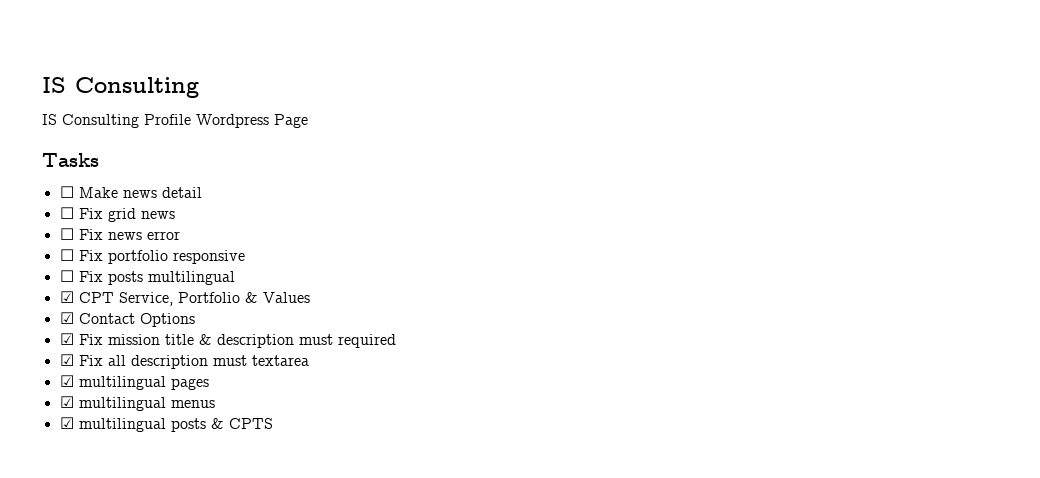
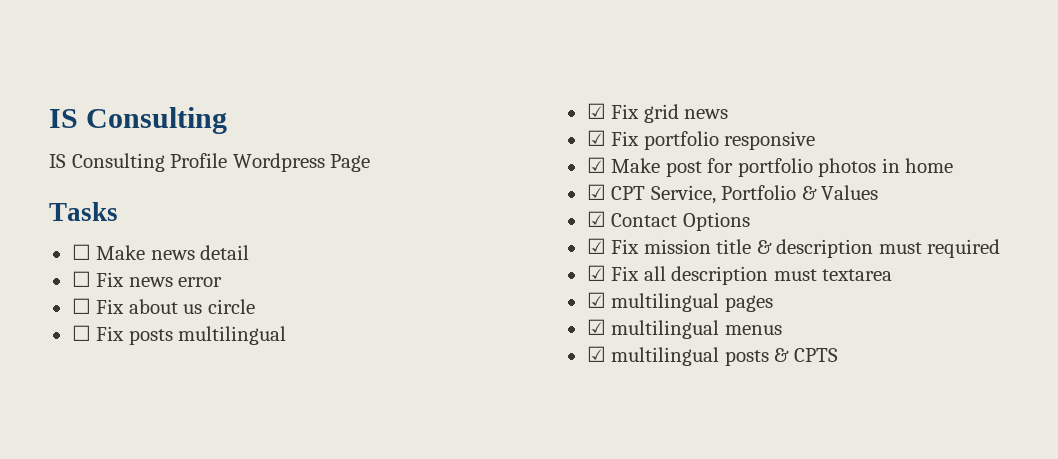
- ☐ Fix grid news
- ☐ Fix portfolio responsive
+ ☐ Fix about us circle
+ ☑ Fix grid news
+ ☑ Fix portfolio responsive
+ ☑ Make post for portfolio photos in home

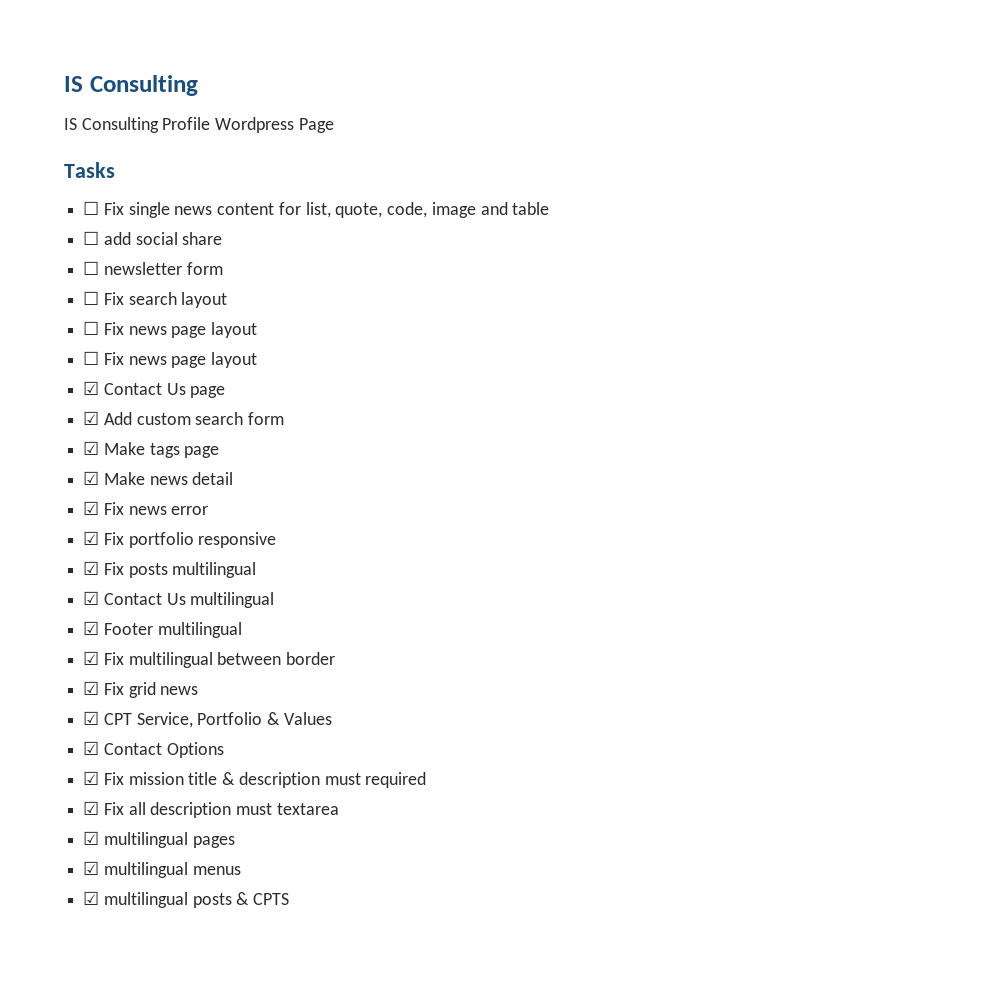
- ☐ Make news detail
+ ☐ Fix single news content for list, quote, code, image and table
+ ☐ add social share
+ ☐ newsletter form
+ ☐ Fix search layout
+ ☐ Fix news page layout
+ ☐ Fix news page layout
+ ☑ Contact Us page
+ ☑ Add custom search form
+ ☑ Make tags page
+ ☑ Make news detail
- ☐ Fix news error
+ ☑ Fix news error
- ☐ Fix about us circle
- ☐ Fix posts multilingual
- ☑ Fix grid news
- ☑ Make post for portfolio photos in home
+ ☑ Fix posts multilingual
+ ☑ Contact Us multilingual
+ ☑ Footer multilingual
+ ☑ Fix multilingual between border
+ ☑ Fix grid news

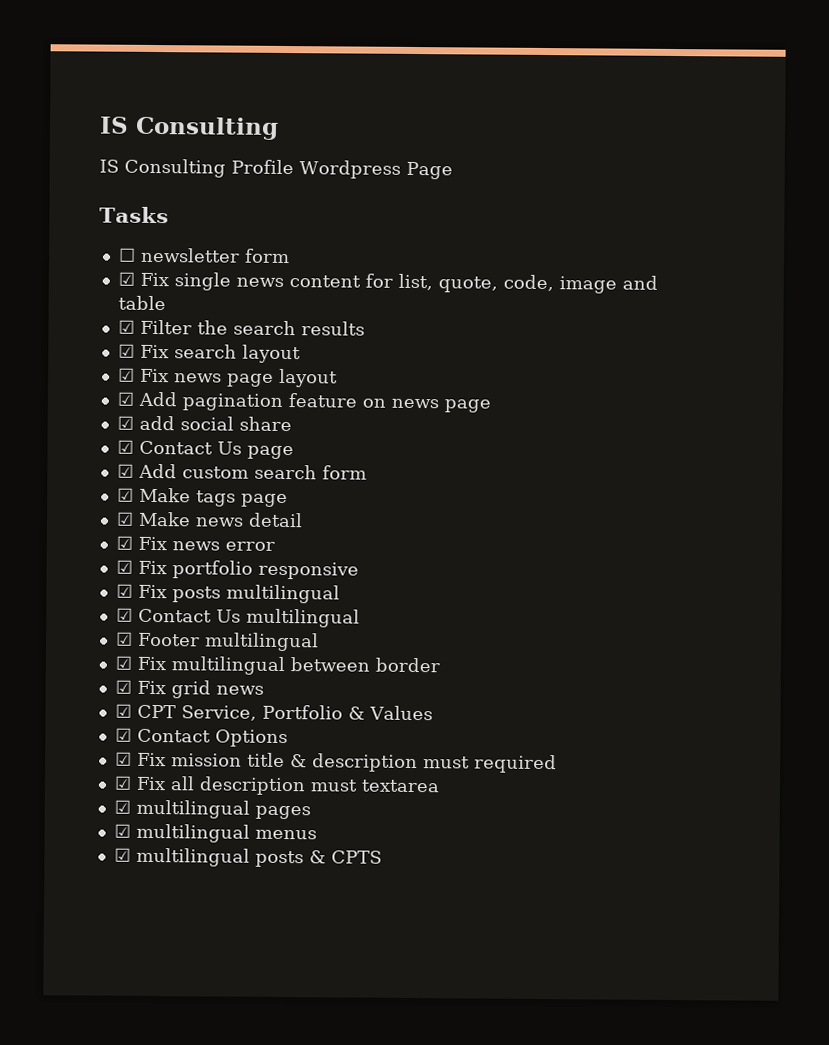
- ☐ Fix single news content for list, quote, code, image and table
+ ☐ newsletter form
+ ☑ Fix single news content for list, quote, code, image and table
- ☐ add social share
- ☐ newsletter form
- ☐ Fix search layout
- ☐ Fix news page layout
- ☐ Fix news page layout
+ ☑ Filter the search results
+ ☑ Fix search layout
+ ☑ Fix news page layout
+ ☑ Add pagination feature on news page
+ ☑ add social share

